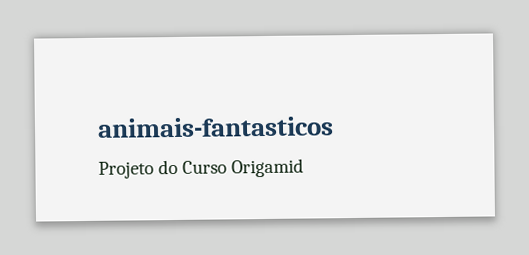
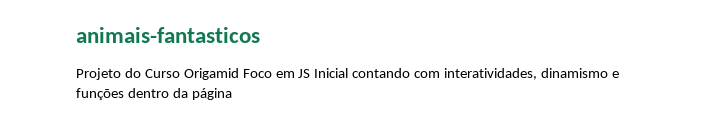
- Projeto do Curso Origamid
+ Projeto do Curso Origamid Foco em JS Inicial contando com interatividades, dinamismo e funções dentro da página

